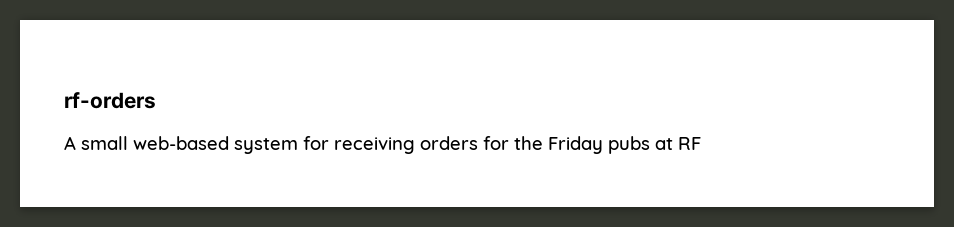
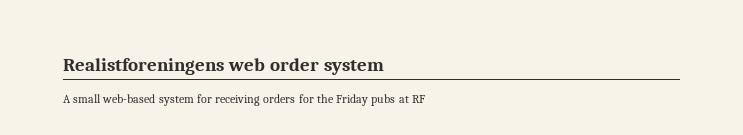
- rf-orders
+ Realistforeningens web order system

